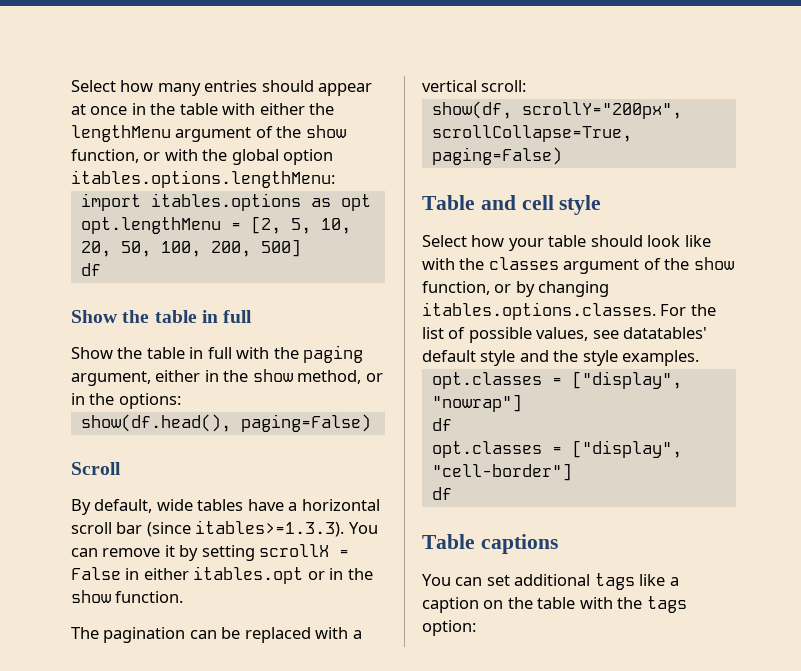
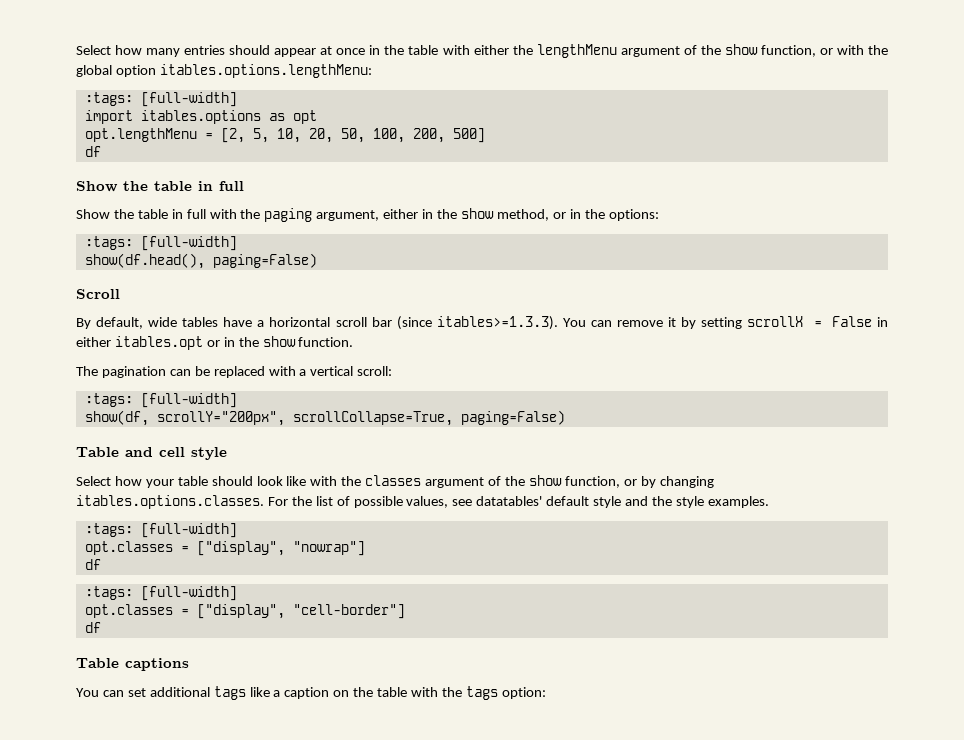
  Select how many entries should appear at once in the table with either the lengthMenu argument of the show function, or with the global option itables.options.lengthMenu:
+ :tags: [full-width]
  Show the table in full with the paging argument, either in the show method, or in the options:
+ :tags: [full-width]
  The pagination can be replaced with a vertical scroll:
+ :tags: [full-width]
  Select how your table should look like with the classes argument of the show function, or by changing itables.options.classes. For the list of possible values, see datatables' default style and the style examples.
+ :tags: [full-width]
  opt.classes = ["display", "nowrap"]
  df
+ :tags: [full-width]

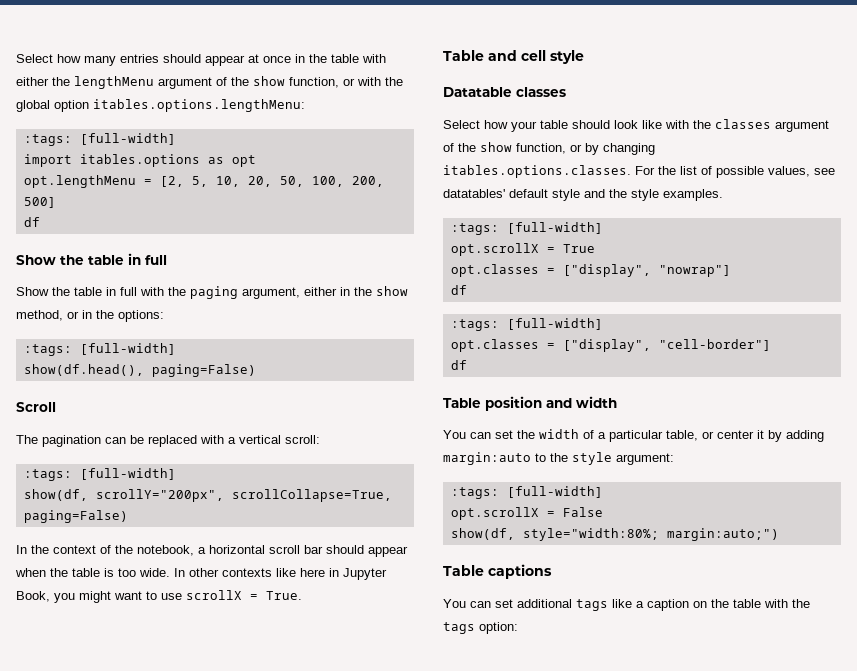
- By default, wide tables have a horizontal scroll bar (since itables>=1.3.3). You can remove it by setting scrollX = False in either itables.opt or in the show function.
+ In the context of the notebook, a horizontal scroll bar should appear when the table is too wide. In other contexts like here in Jupyter Book, you might want to use scrollX = True.
+ Datatable classes
+ opt.scrollX = True
+ Table position and width
+ You can set the width of a particular table, or center it by adding margin:auto to the style argument:
+ :tags: [full-width]
+ opt.scrollX = False
+ show(df, style="width:80%; margin:auto;")

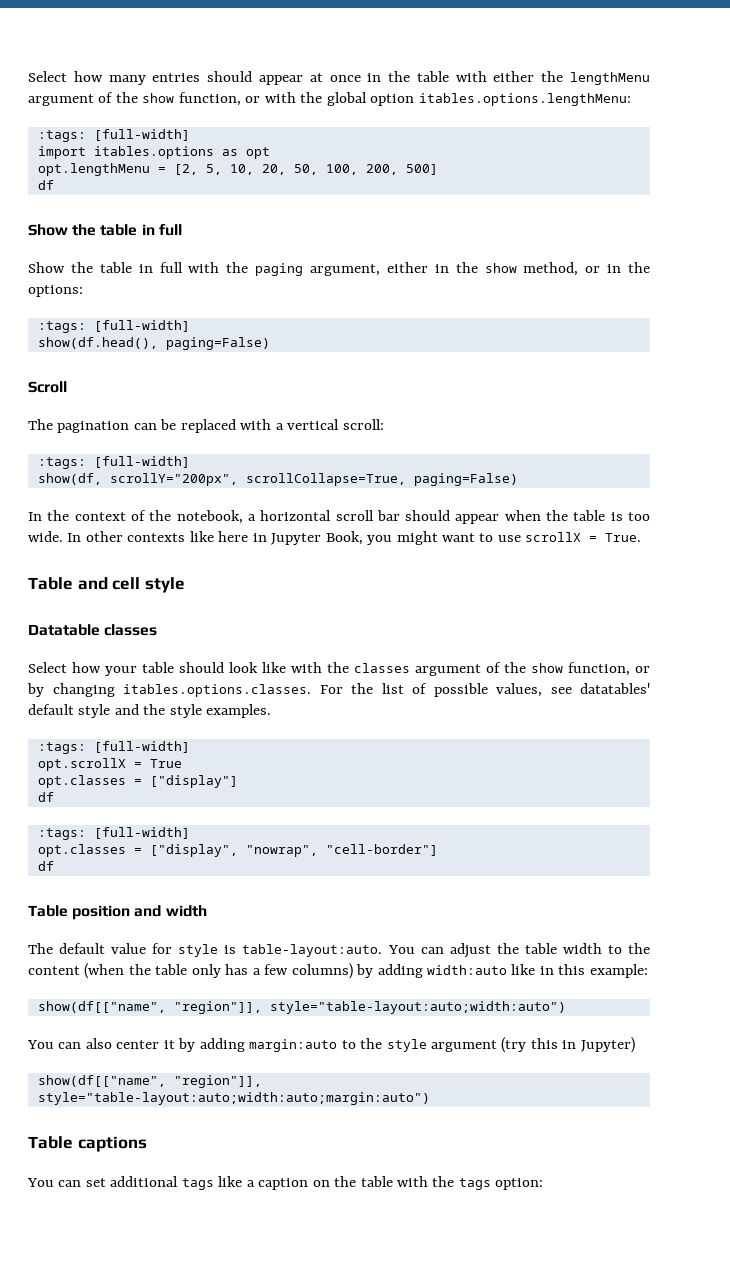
- opt.classes = ["display", "nowrap"]
+ opt.classes = ["display"]
- opt.classes = ["display", "cell-border"]
+ opt.classes = ["display", "nowrap", "cell-border"]
- You can set the width of a particular table, or center it by adding margin:auto to the style argument:
- :tags: [full-width]
- opt.scrollX = False
- show(df, style="width:80%; margin:auto;")
+ The default value for style is table-layout:auto. You can adjust the table width to the content (when the table only has a few columns) by adding width:auto like in this example:
+ show(df[["name", "region"]], style="table-layout:auto;width:auto")
+ You can also center it by adding margin:auto to the style argument (try this in Jupyter)
+ show(df[["name", "region"]], style="table-layout:auto;width:auto;margin:auto")

